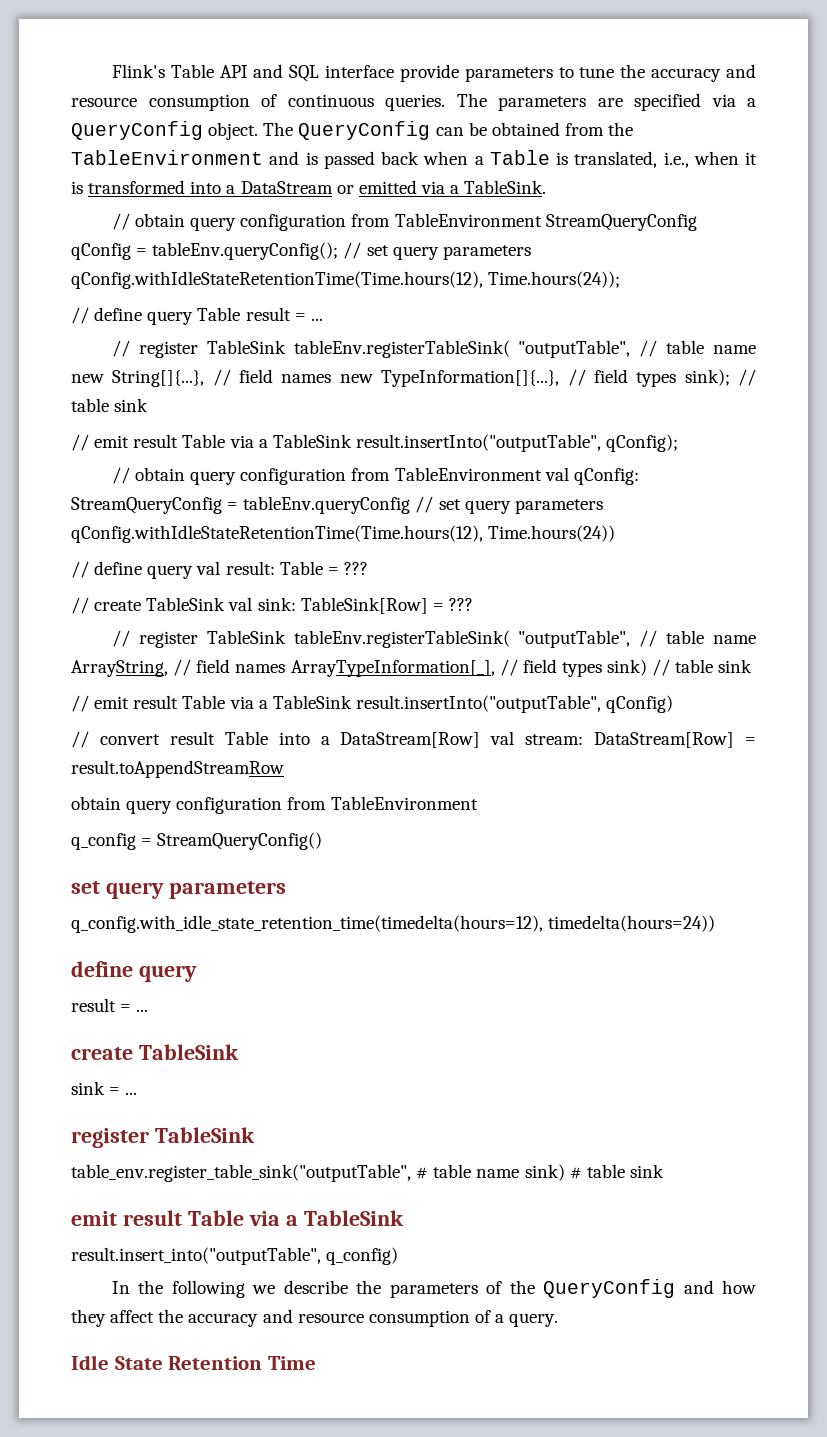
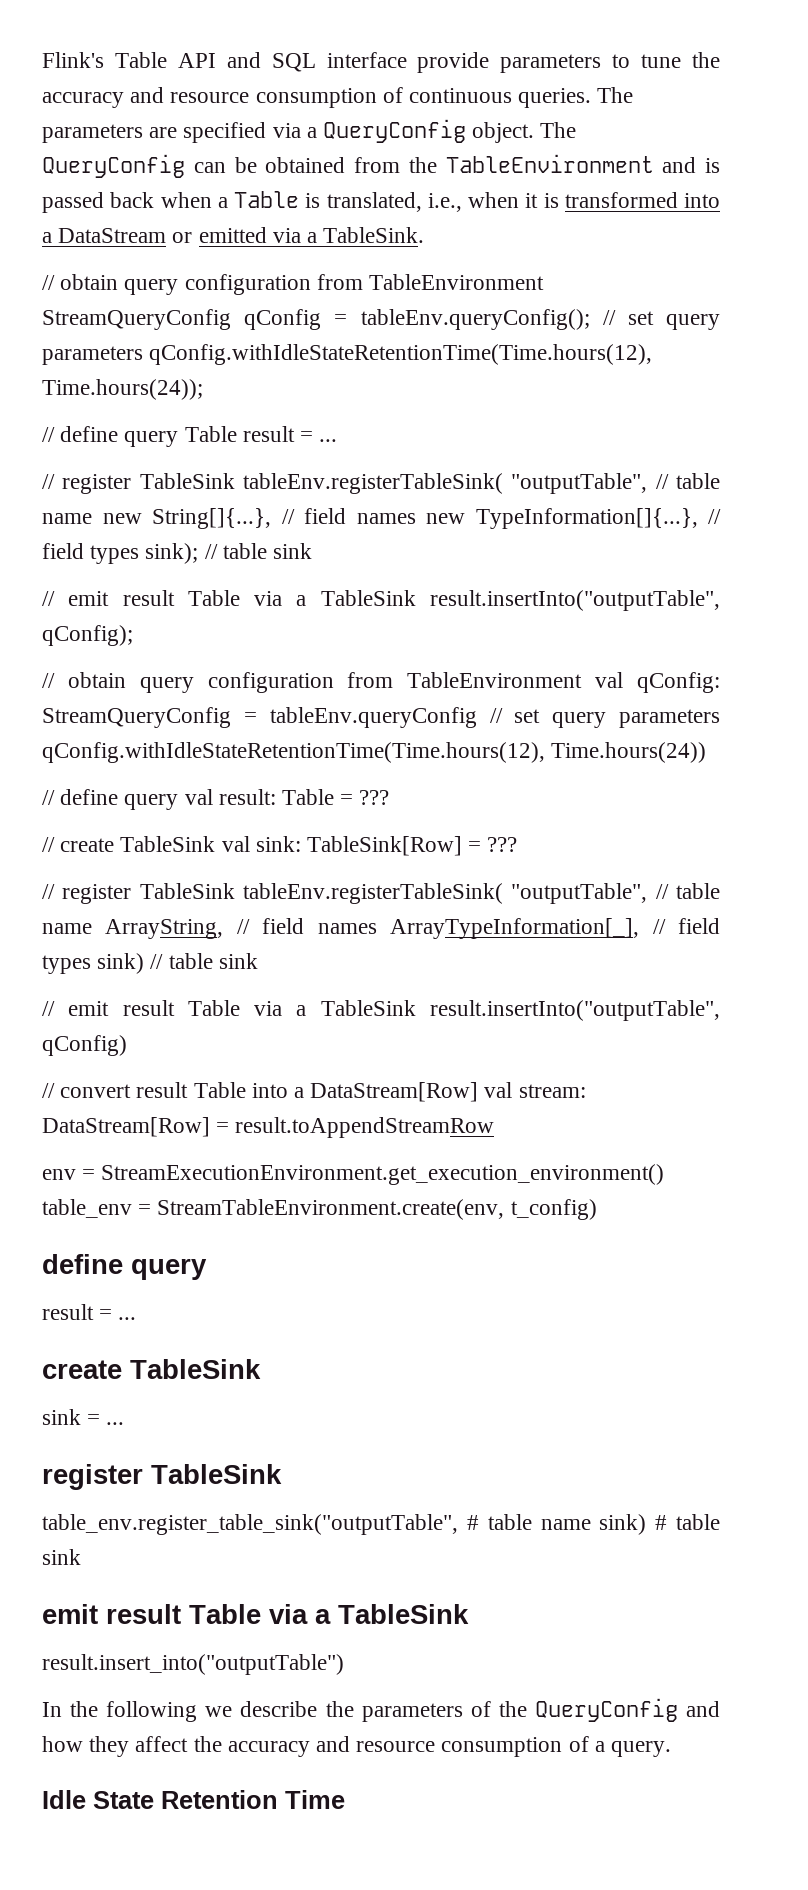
  // convert result Table into a DataStream[Row] val stream: DataStream[Row] = result.toAppendStreamRow
- obtain query configuration from TableEnvironment
- q_config = StreamQueryConfig()
- set query parameters
- q_config.with_idle_state_retention_time(timedelta(hours=12), timedelta(hours=24))
+ env = StreamExecutionEnvironment.get_execution_environment() table_env = StreamTableEnvironment.create(env, t_config)
- result.insert_into("outputTable", q_config)
+ result.insert_into("outputTable")

